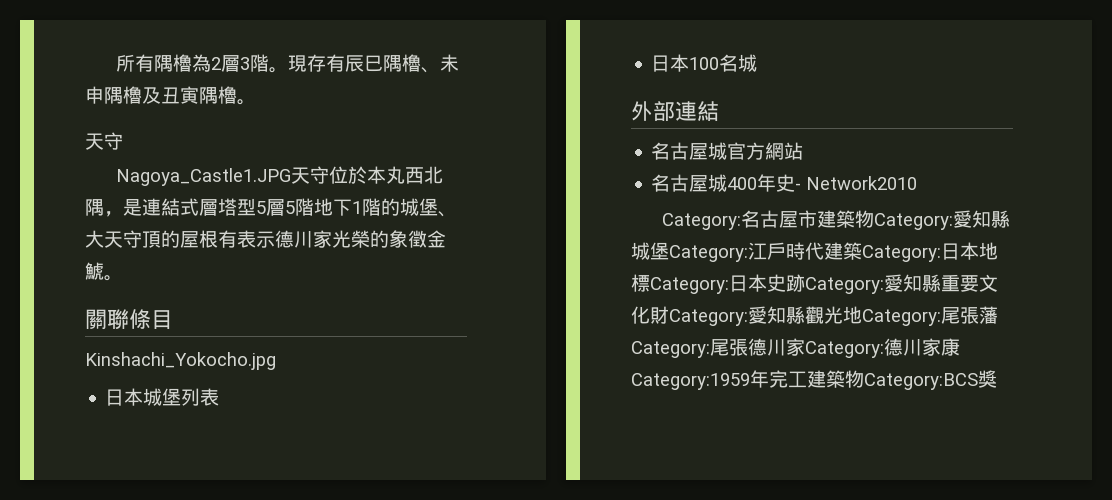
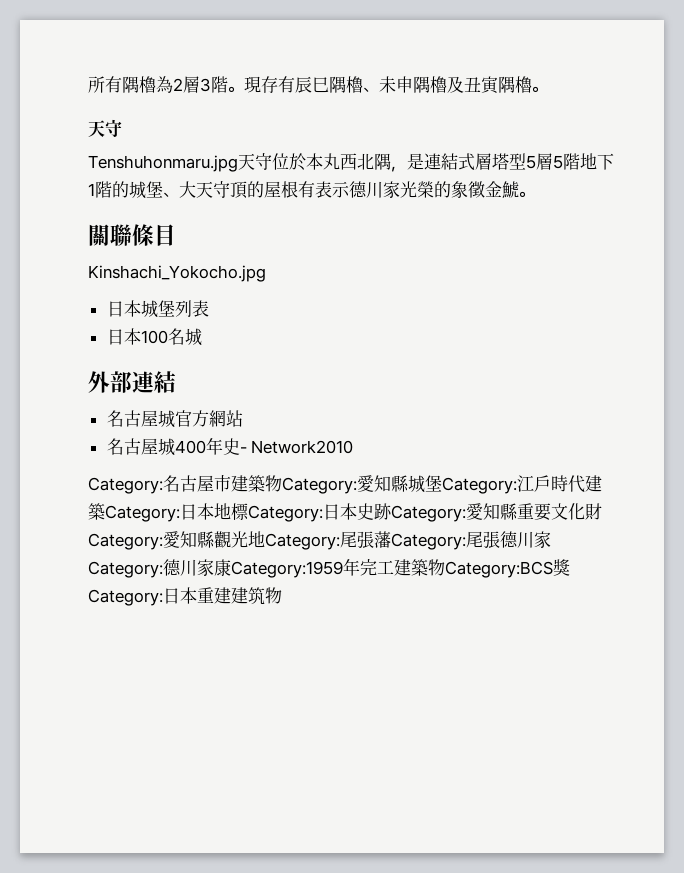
- Nagoya_Castle1.JPG天守位於本丸西北隅，是連結式層塔型5層5階地下1階的城堡、大天守頂的屋根有表示德川家光榮的象徵金鯱。
+ Tenshuhonmaru.jpg天守位於本丸西北隅，是連結式層塔型5層5階地下1階的城堡、大天守頂的屋根有表示德川家光榮的象徵金鯱。
- Category:名古屋市建築物Category:愛知縣城堡Category:江戶時代建築Category:日本地標Category:日本史跡Category:愛知縣重要文化財Category:愛知縣觀光地Category:尾張藩Category:尾張德川家Category:德川家康Category:1959年完工建築物Category:BCS獎
+ Category:名古屋市建築物Category:愛知縣城堡Category:江戶時代建築Category:日本地標Category:日本史跡Category:愛知縣重要文化財Category:愛知縣觀光地Category:尾張藩Category:尾張德川家Category:德川家康Category:1959年完工建築物Category:BCS獎Category:日本重建建筑物

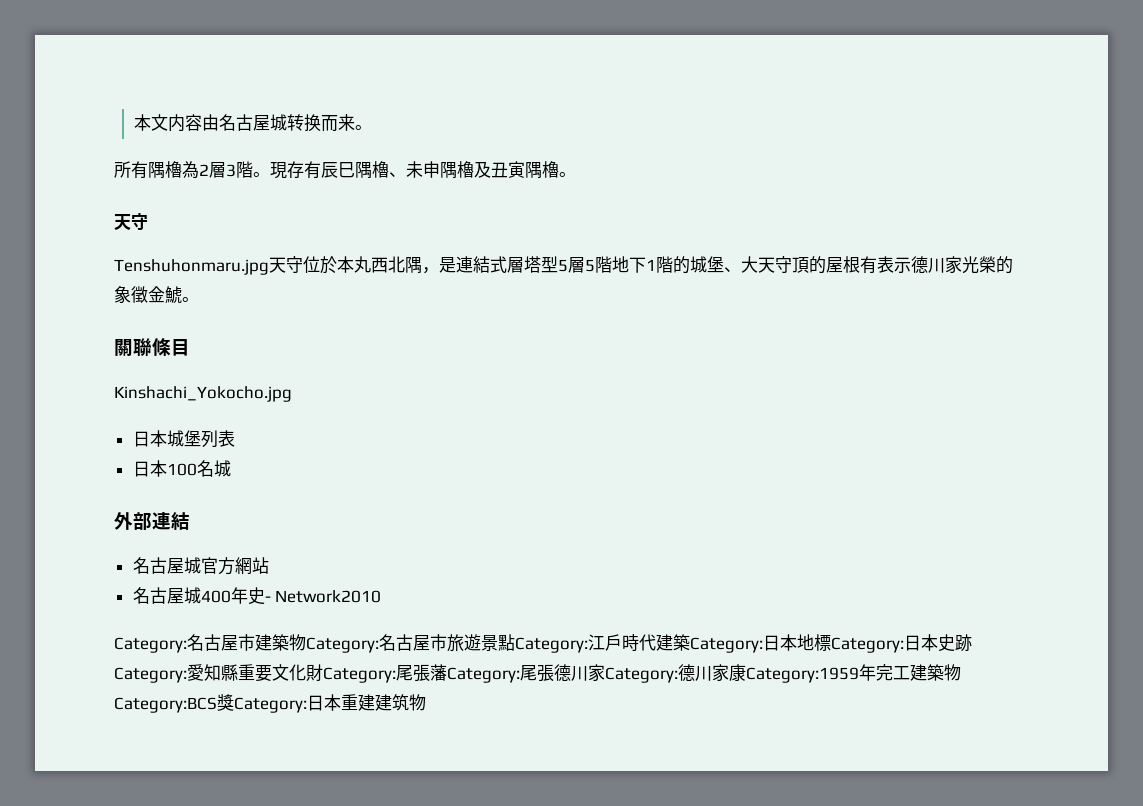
+ 本文内容由名古屋城转换而来。
- Category:名古屋市建築物Category:愛知縣城堡Category:江戶時代建築Category:日本地標Category:日本史跡Category:愛知縣重要文化財Category:愛知縣觀光地Category:尾張藩Category:尾張德川家Category:德川家康Category:1959年完工建築物Category:BCS獎Category:日本重建建筑物
+ Category:名古屋市建築物Category:名古屋市旅遊景點Category:江戶時代建築Category:日本地標Category:日本史跡Category:愛知縣重要文化財Category:尾張藩Category:尾張德川家Category:德川家康Category:1959年完工建築物Category:BCS獎Category:日本重建建筑物

